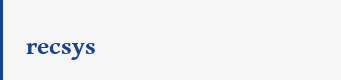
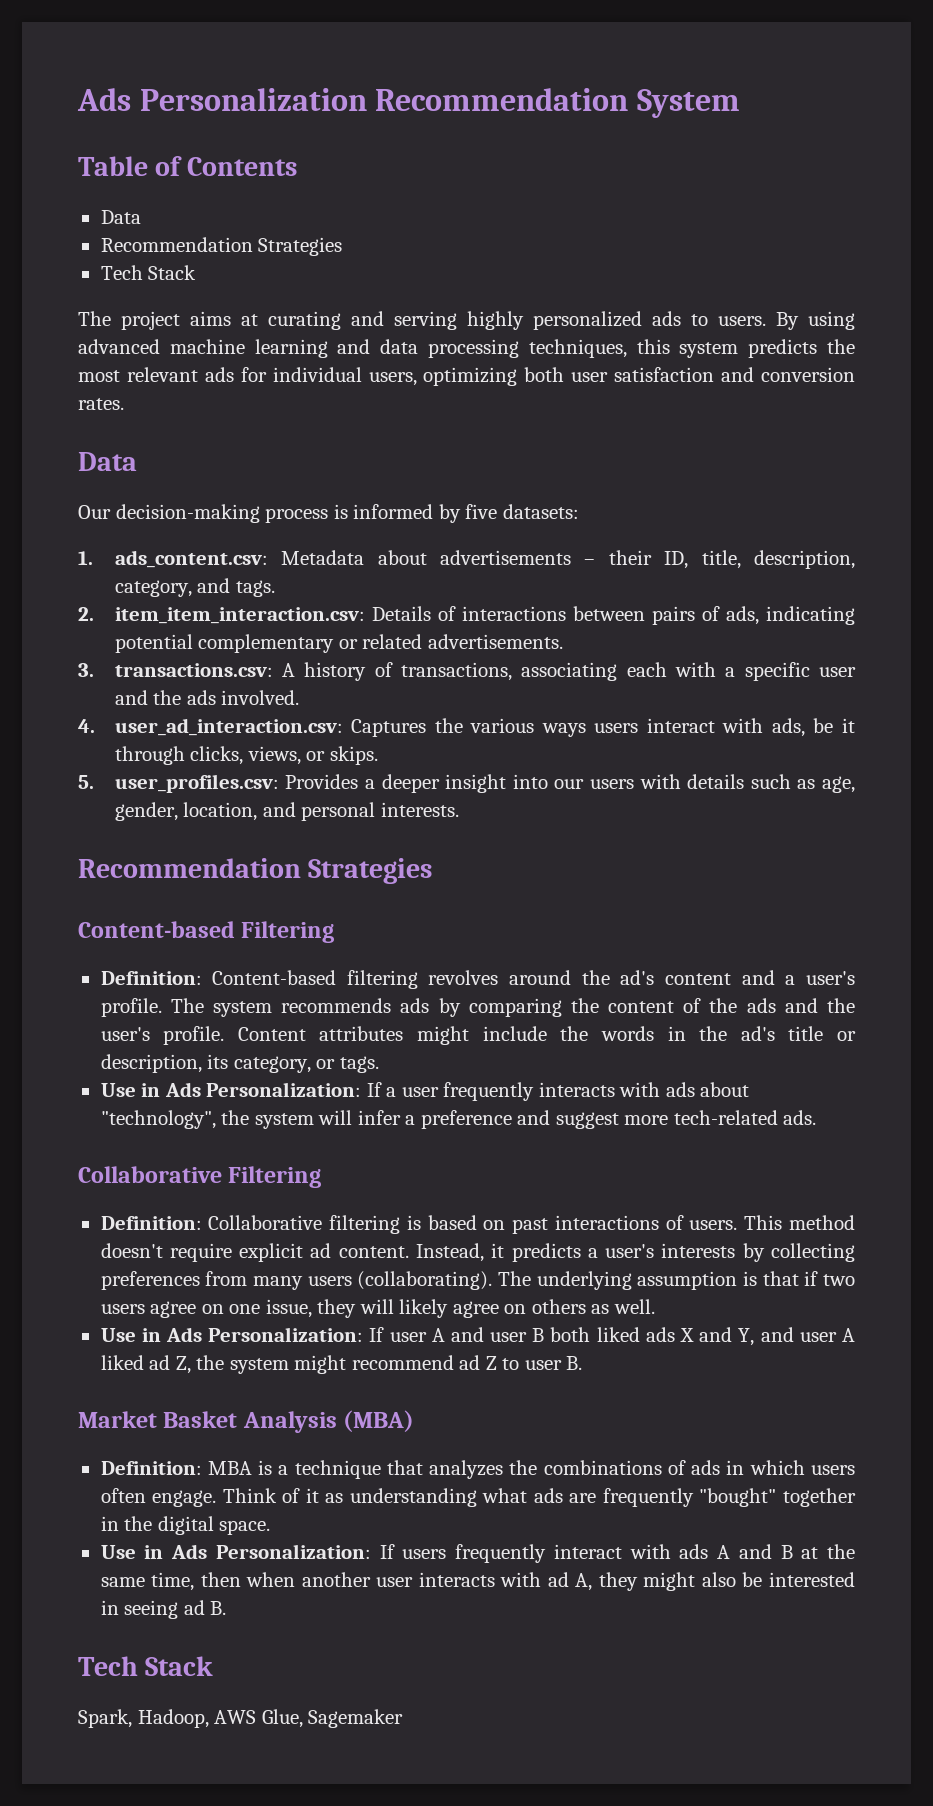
- recsys
+ Ads Personalization Recommendation System
+ Table of Contents
+ Data
+ Recommendation Strategies
+ Tech Stack
+ The project aims at curating and serving highly personalized ads to users. By using advanced machine learning and data processing techniques, this system predicts the most relevant ads for individual users, optimizing both user satisfaction and conversion rates.
+ Data
+ Our decision-making process is informed by five datasets:
+ 1. ads_content.csv: Metadata about advertisements – their ID, title, description, category, and tags.
+ 2. item_item_interaction.csv: Details of interactions between pairs of ads, indicating potential complementary or related advertisements.
+ 3. transactions.csv: A history of transactions, associating each with a specific user and the ads involved.
+ 4. user_ad_interaction.csv: Captures the various ways users interact with ads, be it through clicks, views, or skips.
+ 5. user_profiles.csv: Provides a deeper insight into our users with details such as age, gender, location, and personal interests.
+ Recommendation Strategies
+ Content-based Filtering
+ Definition: Content-based filtering revolves around the ad's content and a user's profile. The system recommends ads by comparing the content of the ads and the user's profile. Content attributes might include the words in the ad's title or description, its category, or tags.
+ Use in Ads Personalization: If a user frequently interacts with ads about "technology", the system will infer a preference and suggest more tech-related ads.
+ Collaborative Filtering
+ Definition: Collaborative filtering is based on past interactions of users. This method doesn't require explicit ad content. Instead, it predicts a user's interests by collecting preferences from many users (collaborating). The underlying assumption is that if two users agree on one issue, they will likely agree on others as well.
+ Use in Ads Personalization: If user A and user B both liked ads X and Y, and user A liked ad Z, the system might recommend ad Z to user B.
+ Market Basket Analysis (MBA)
+ Definition: MBA is a technique that analyzes the combinations of ads in which users often engage. Think of it as understanding what ads are frequently "bought" together in the digital space.
+ Use in Ads Personalization: If users frequently interact with ads A and B at the same time, then when another user interacts with ad A, they might also be interested in seeing ad B.
+ Tech Stack
+ Spark, Hadoop, AWS Glue, Sagemaker

